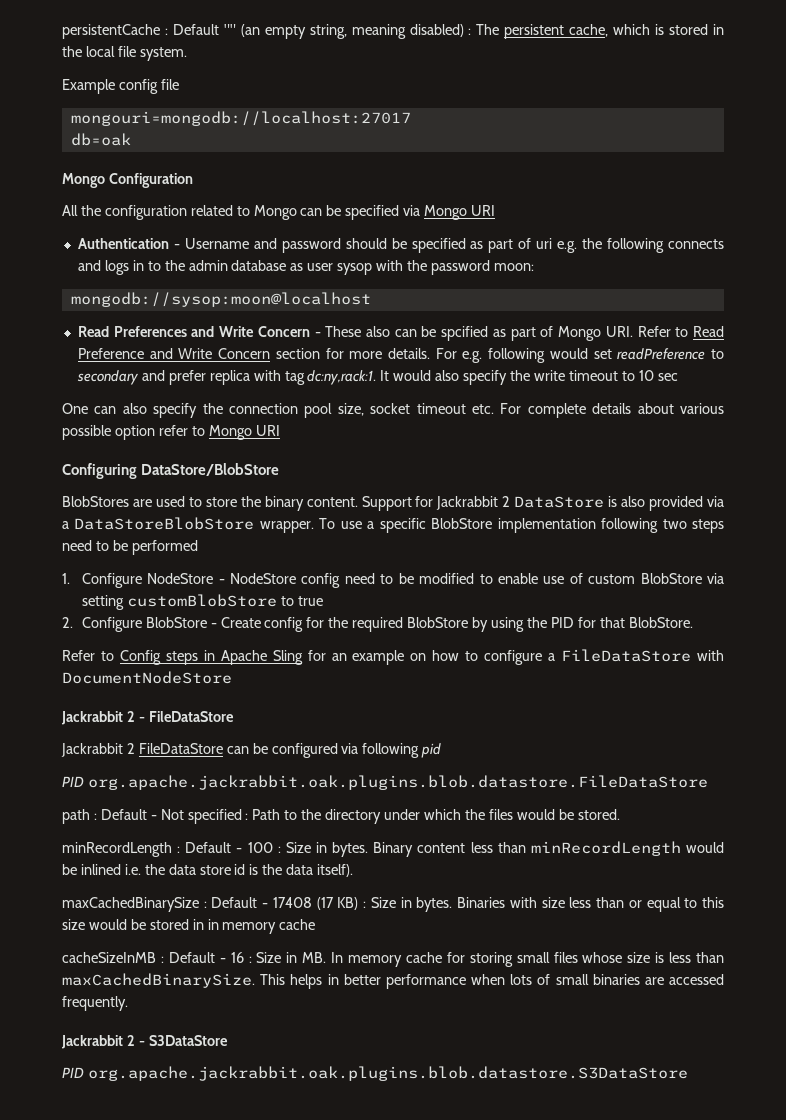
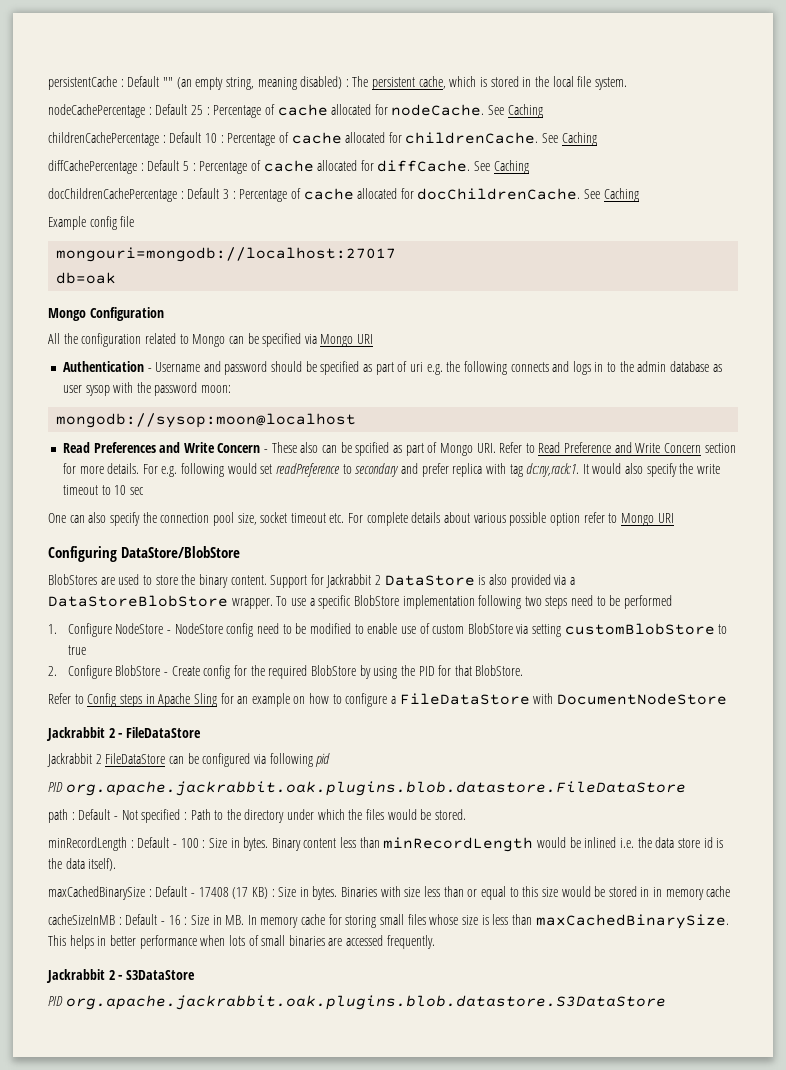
+ nodeCachePercentage : Default 25 : Percentage of cache allocated for nodeCache. See Caching
+ childrenCachePercentage : Default 10 : Percentage of cache allocated for childrenCache. See Caching
+ diffCachePercentage : Default 5 : Percentage of cache allocated for diffCache. See Caching
+ docChildrenCachePercentage : Default 3 : Percentage of cache allocated for docChildrenCache. See Caching

